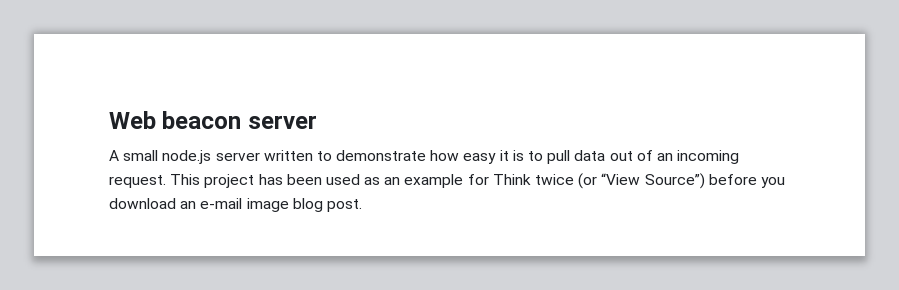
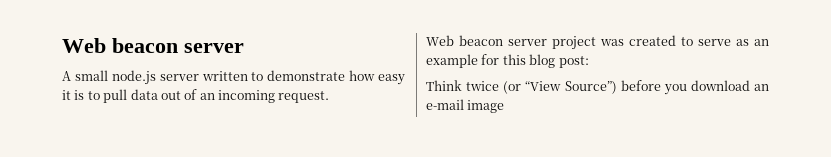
- A small node.js server written to demonstrate how easy it is to pull data out of an incoming request. This project has been used as an example for Think twice (or “View Source”) before you download an e-mail image blog post.
+ A small node.js server written to demonstrate how easy it is to pull data out of an incoming request.
+ Web beacon server project was created to serve as an example for this blog post:
+ Think twice (or “View Source”) before you download an e-mail image

